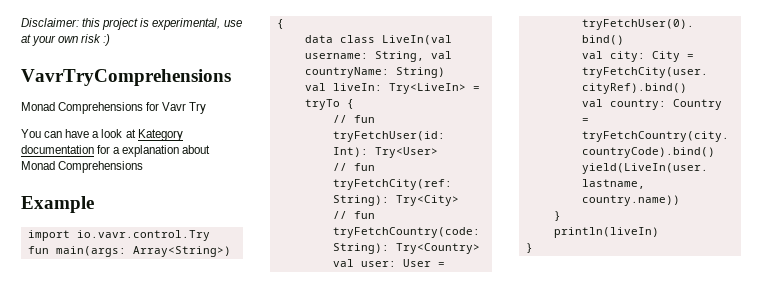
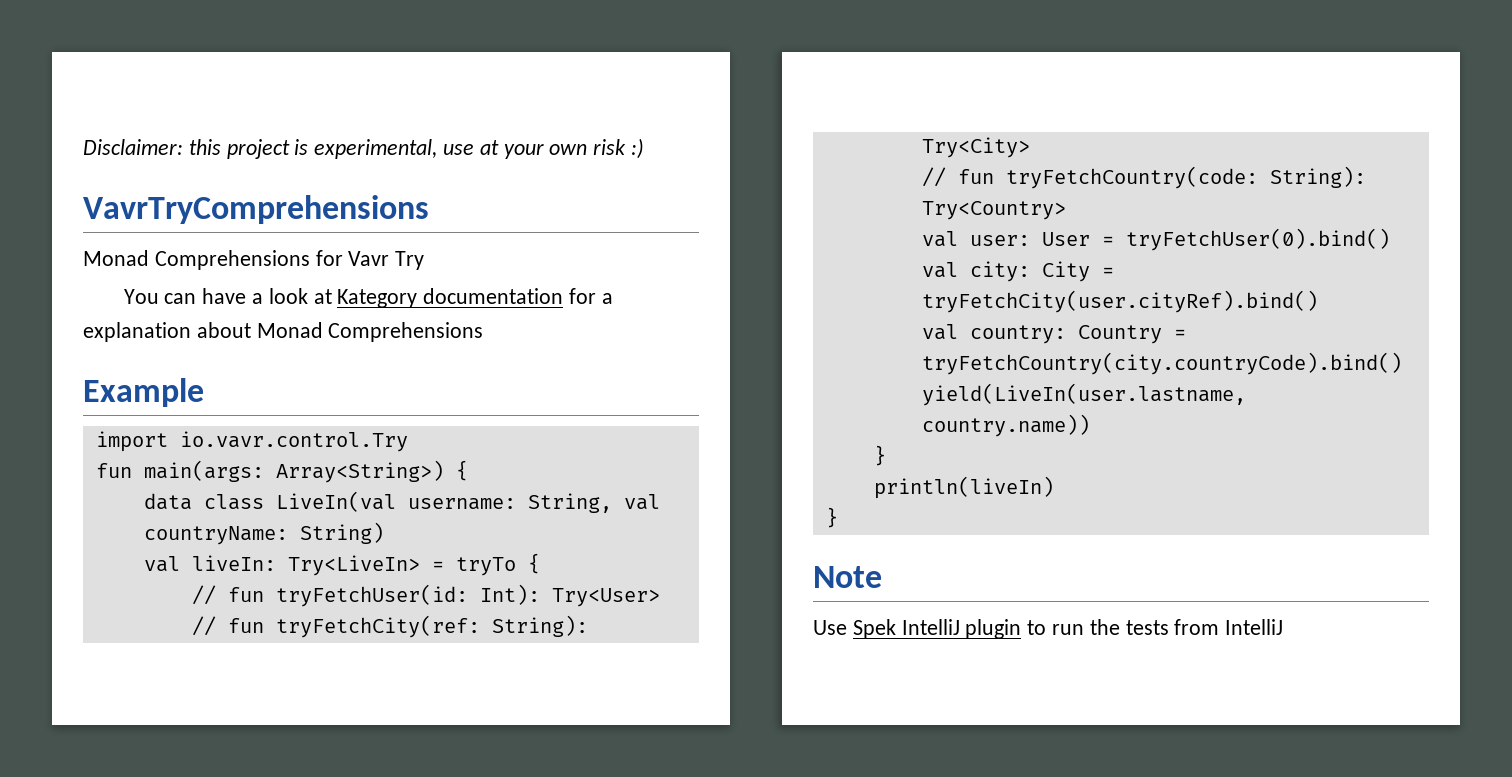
+ Note
+ Use Spek IntelliJ plugin to run the tests from IntelliJ

